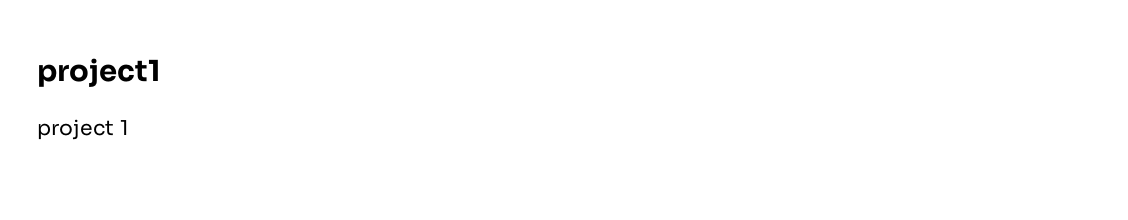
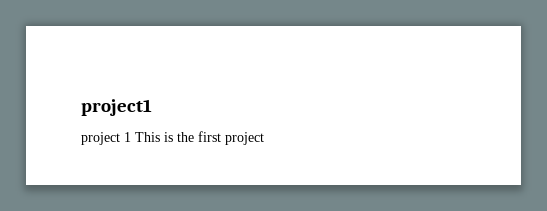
- project 1
+ project 1 This is the first project

